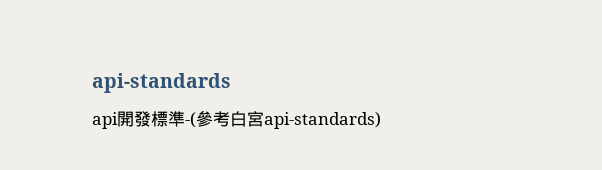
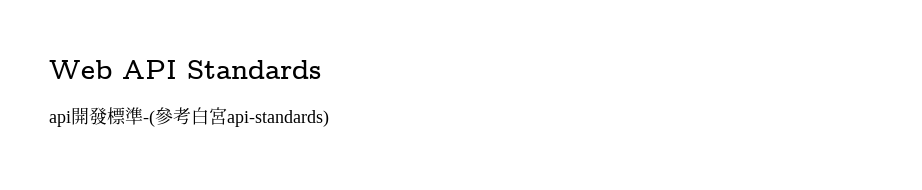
- api-standards
+ Web API Standards

